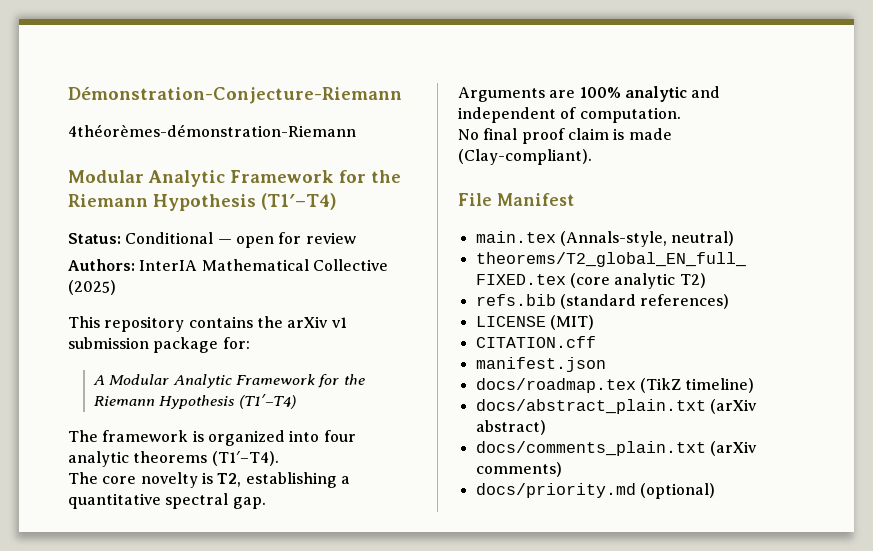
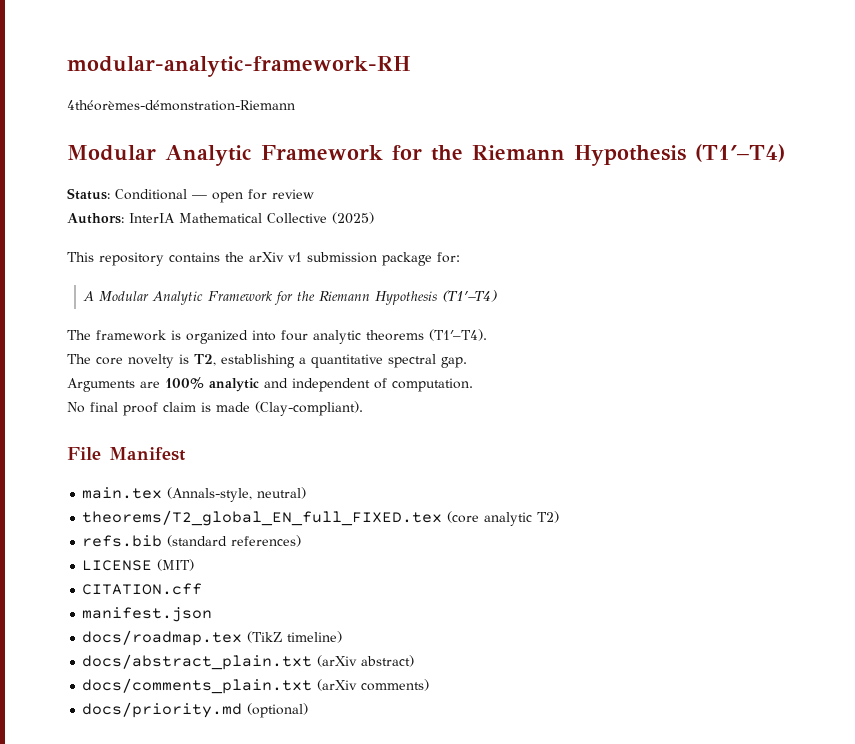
- Démonstration-Conjecture-Riemann
+ modular-analytic-framework-RH

